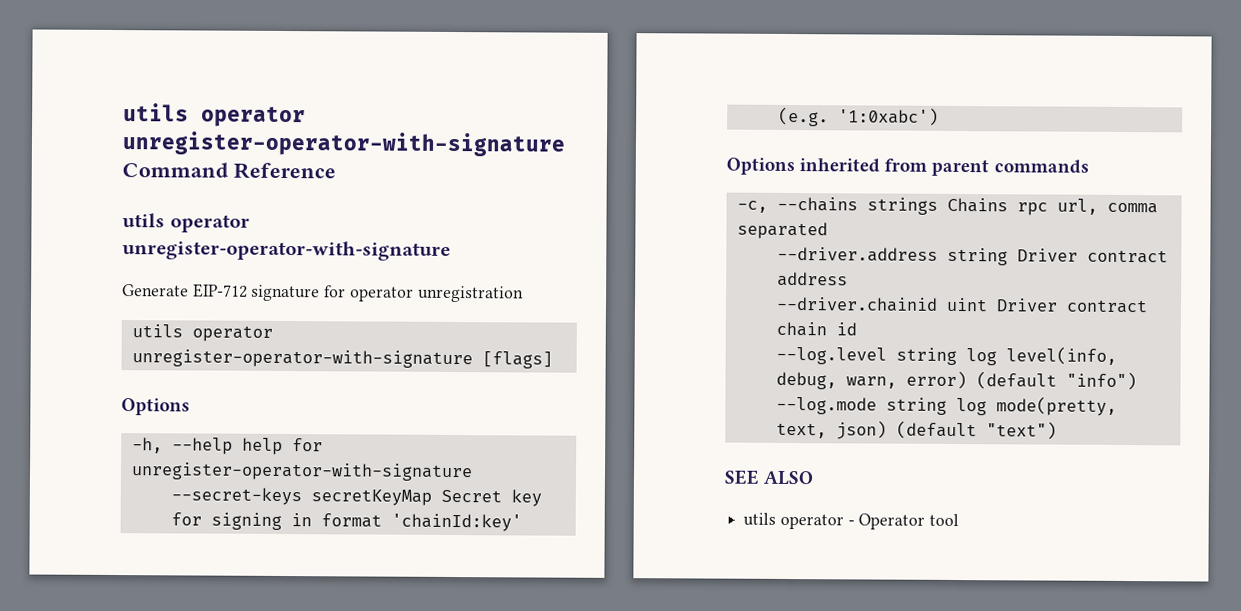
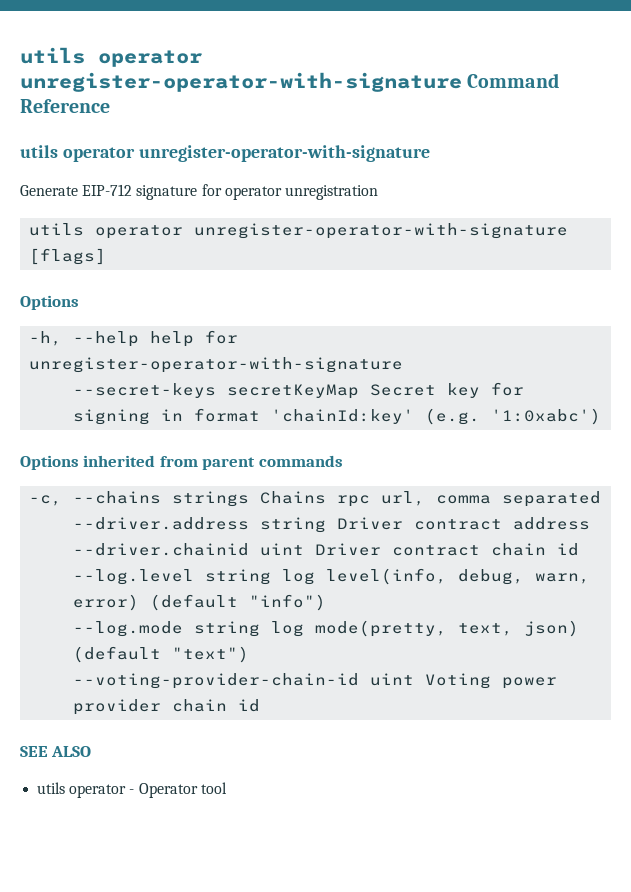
+ --voting-provider-chain-id uint Voting power provider chain id

